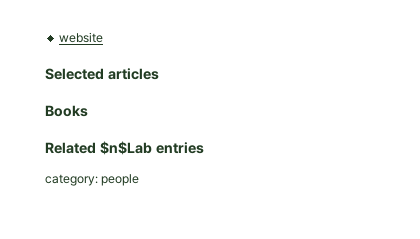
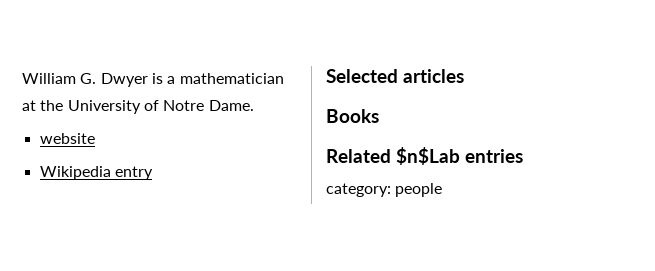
+ William G. Dwyer is a mathematician at the University of Notre Dame.
+ Wikipedia entry

